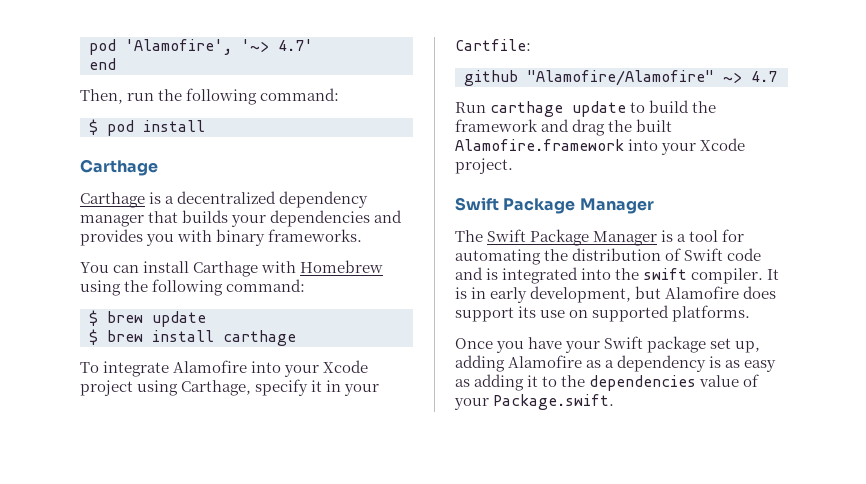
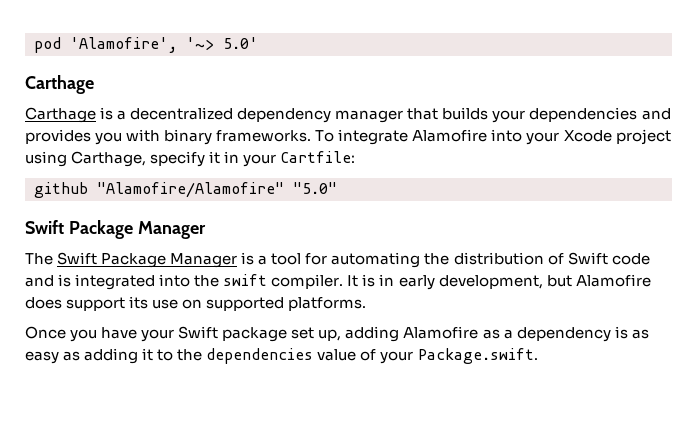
- pod 'Alamofire', '~> 4.7'
- end
- Then, run the following command:
- $ pod install
+ pod 'Alamofire', '~> 5.0'
- Carthage is a decentralized dependency manager that builds your dependencies and provides you with binary frameworks.
- You can install Carthage with Homebrew using the following command:
- $ brew update
- $ brew install carthage
- To integrate Alamofire into your Xcode project using Carthage, specify it in your Cartfile:
+ Carthage is a decentralized dependency manager that builds your dependencies and provides you with binary frameworks. To integrate Alamofire into your Xcode project using Carthage, specify it in your Cartfile:
- github "Alamofire/Alamofire" ~> 4.7
- Run carthage update to build the framework and drag the built Alamofire.framework into your Xcode project.
+ github "Alamofire/Alamofire" "5.0"

